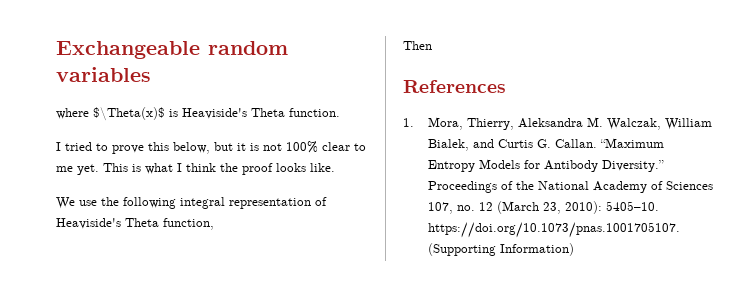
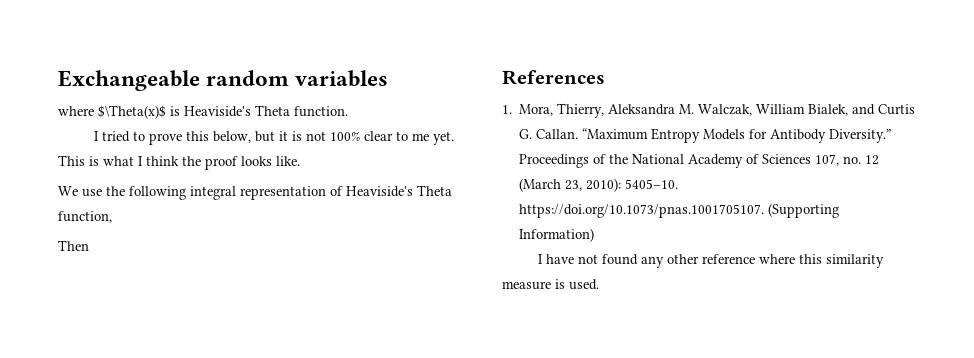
+ I have not found any other reference where this similarity measure is used.

